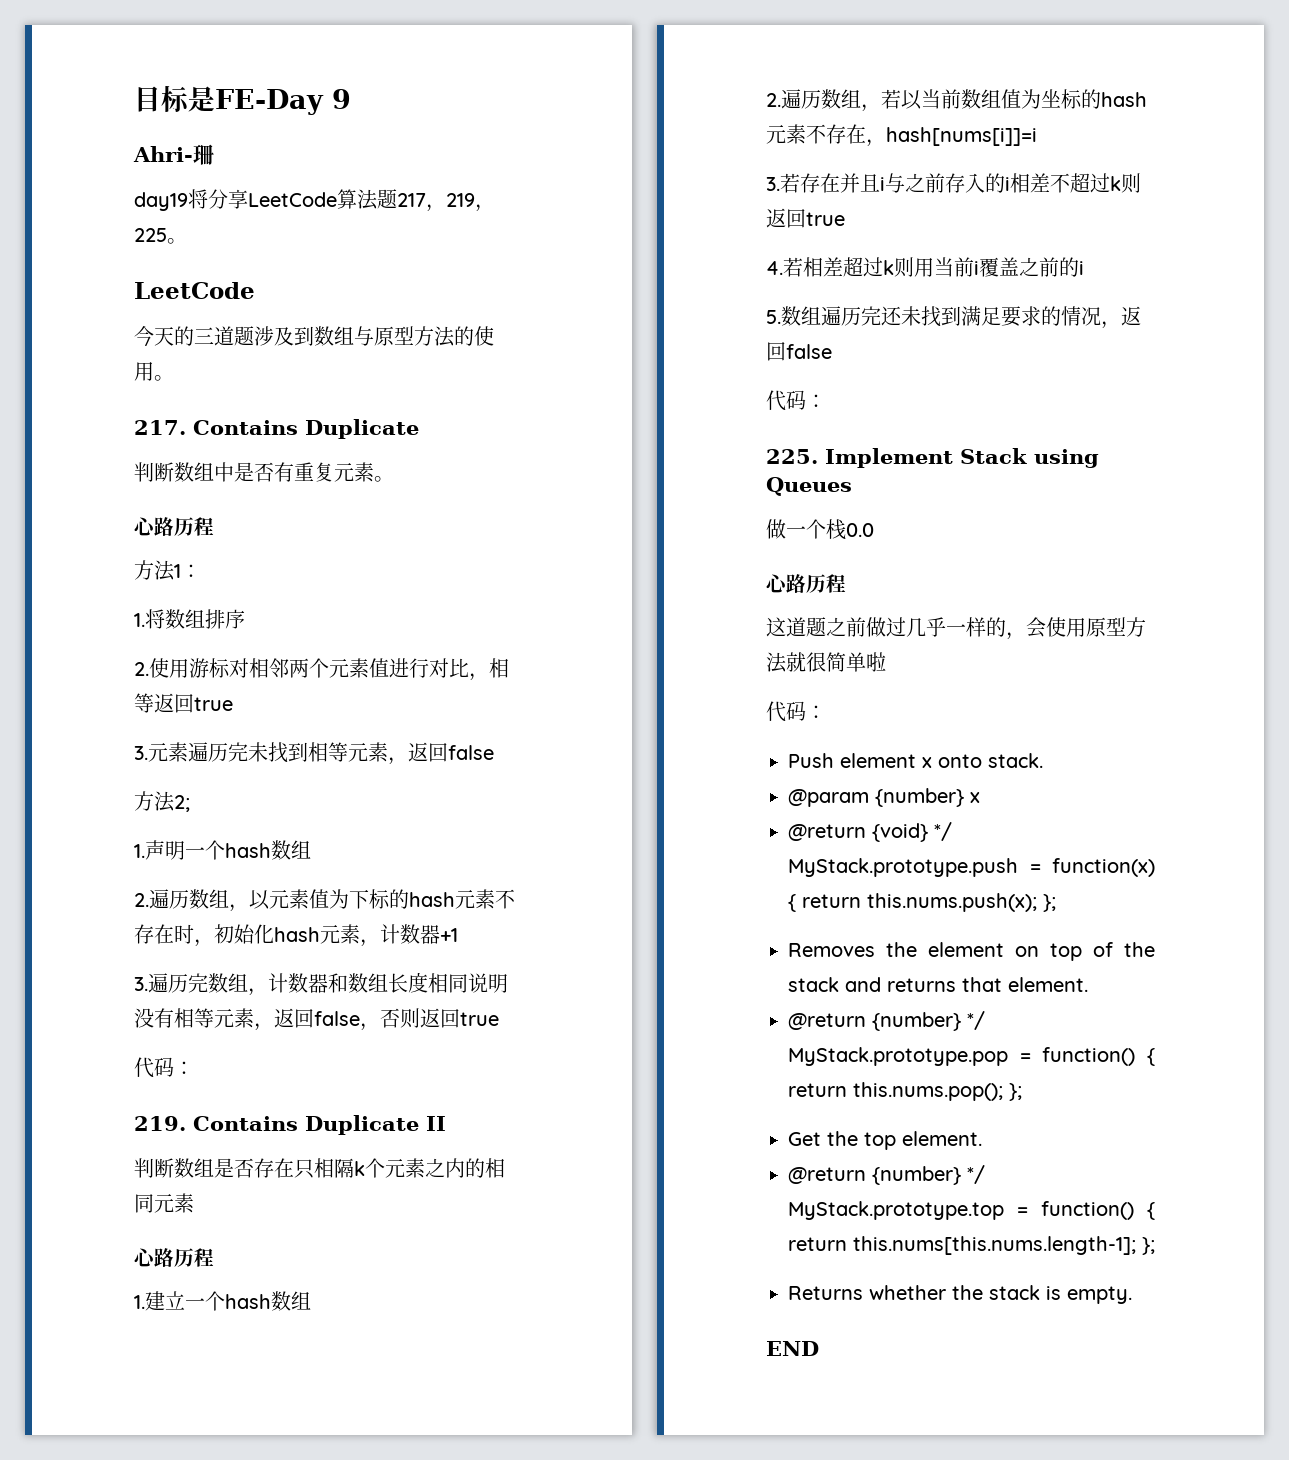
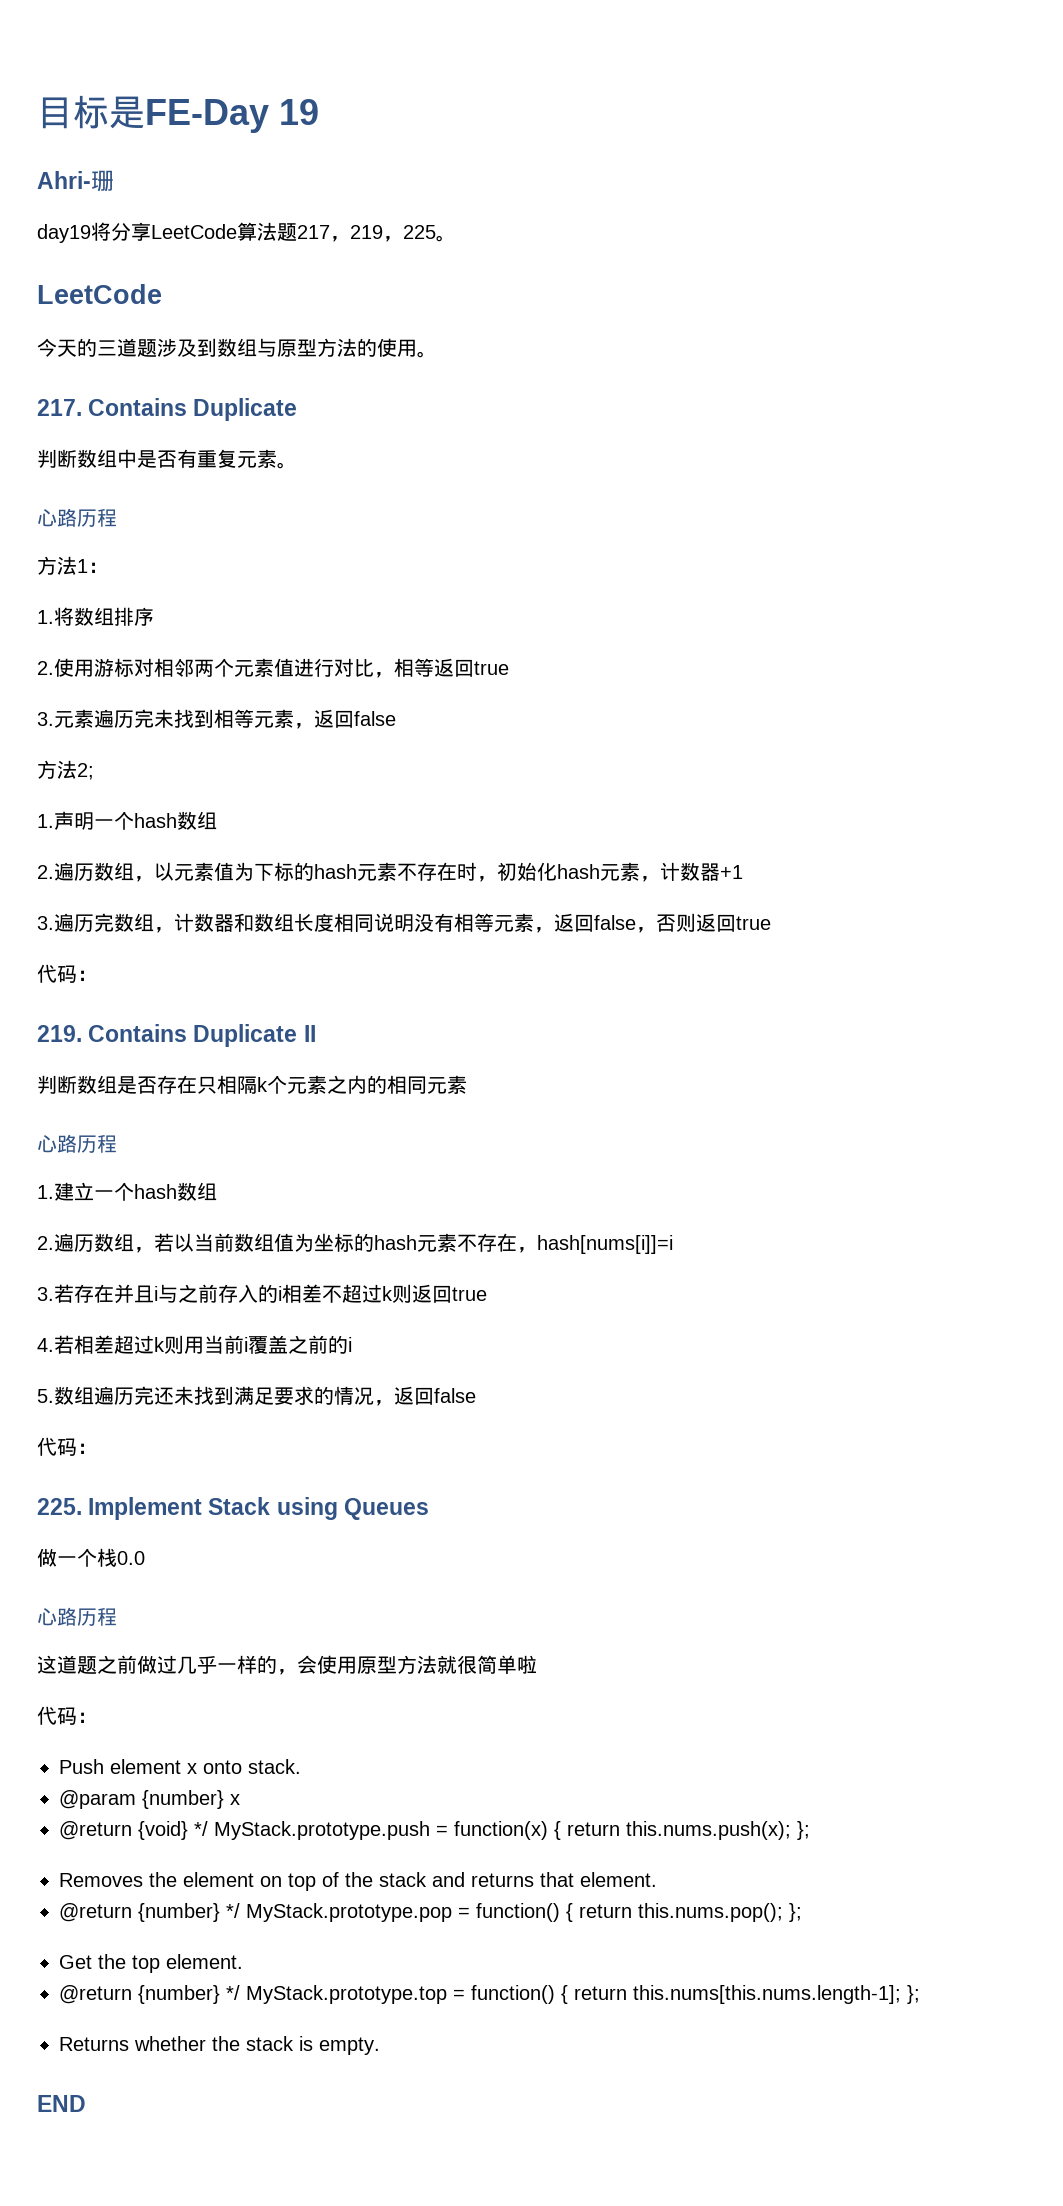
- 目标是FE-Day 9
+ 目标是FE-Day 19

